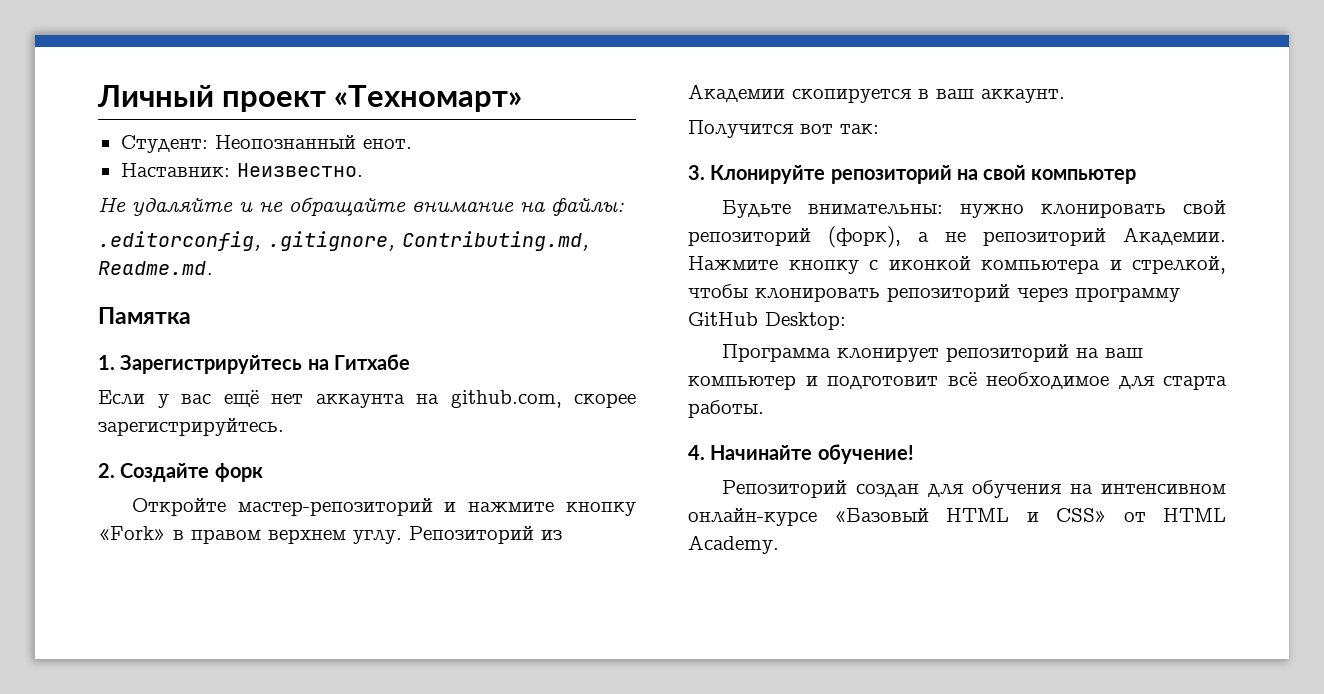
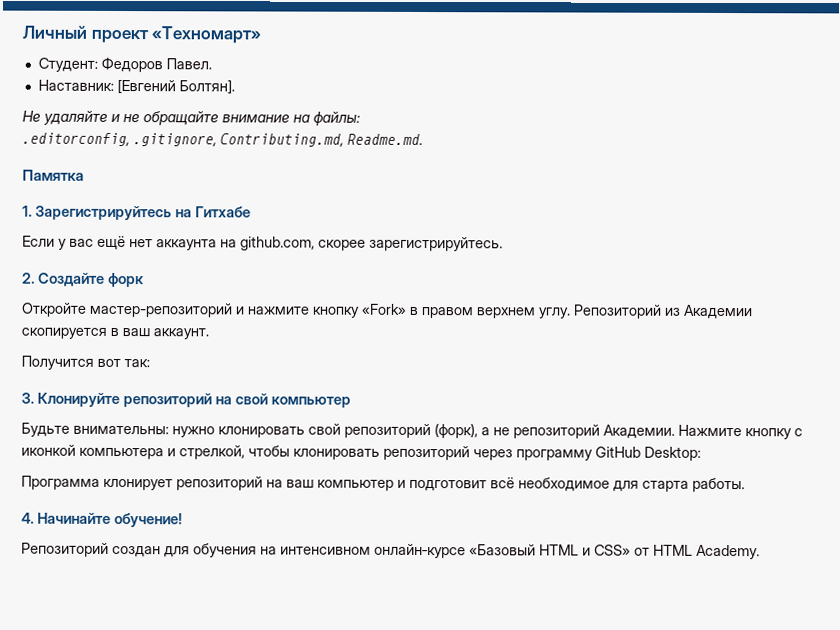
- Студент: Неопознанный енот.
+ Студент: Федоров Павел.
- Наставник: Неизвестно.
+ Наставник: [Евгений Болтян].

